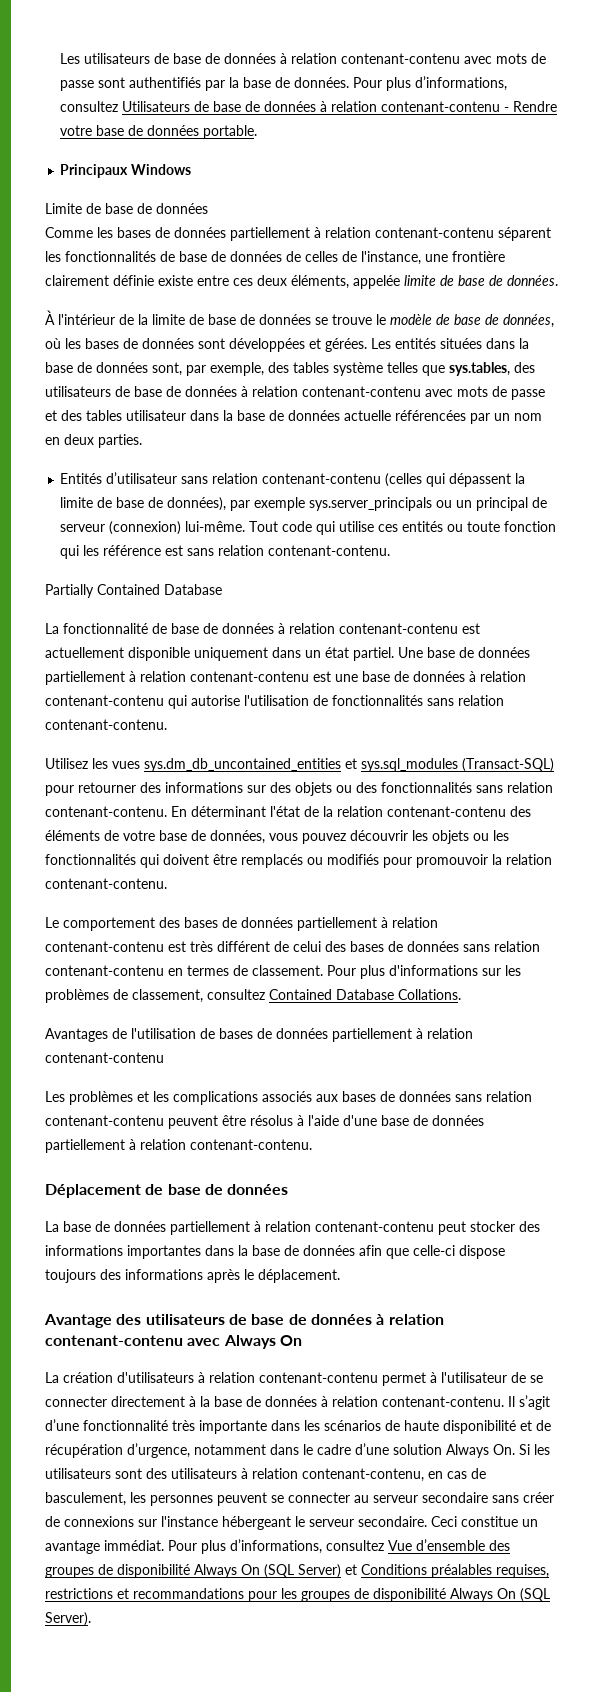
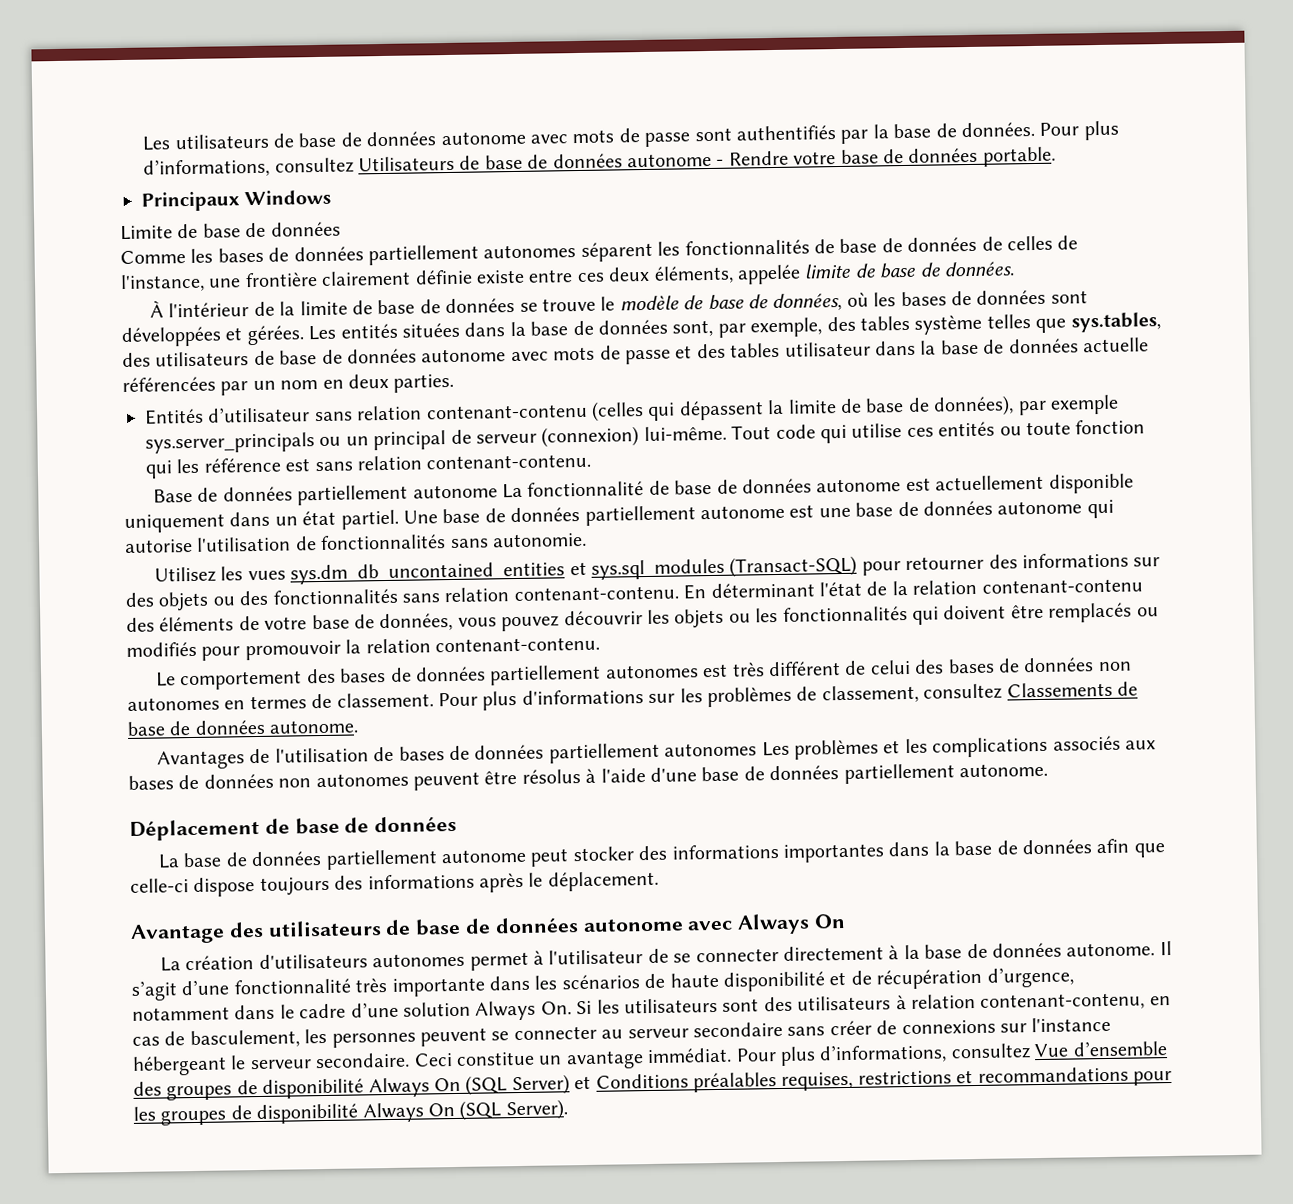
- Les utilisateurs de base de données à relation contenant-contenu avec mots de passe sont authentifiés par la base de données.
+ Les utilisateurs de base de données autonome avec mots de passe sont authentifiés par la base de données.
- Pour plus d’informations, consultez Utilisateurs de base de données à relation contenant-contenu - Rendre votre base de données portable.
+ Pour plus d’informations, consultez Utilisateurs de base de données autonome - Rendre votre base de données portable.
- Comme les bases de données partiellement à relation contenant-contenu séparent les fonctionnalités de base de données de celles de l'instance, une frontière clairement définie existe entre ces deux éléments, appelée limite de base de données.
+ Comme les bases de données partiellement autonomes séparent les fonctionnalités de base de données de celles de l'instance, une frontière clairement définie existe entre ces deux éléments, appelée limite de base de données.
- Les entités situées dans la base de données sont, par exemple, des tables système telles que sys.tables, des utilisateurs de base de données à relation contenant-contenu avec mots de passe et des tables utilisateur dans la base de données actuelle référencées par un nom en deux parties.
+ Les entités situées dans la base de données sont, par exemple, des tables système telles que sys.tables, des utilisateurs de base de données autonome avec mots de passe et des tables utilisateur dans la base de données actuelle référencées par un nom en deux parties.
- Partially Contained Database
- La fonctionnalité de base de données à relation contenant-contenu est actuellement disponible uniquement dans un état partiel.
+ Base de données partiellement autonome La fonctionnalité de base de données autonome est actuellement disponible uniquement dans un état partiel.
- Une base de données partiellement à relation contenant-contenu est une base de données à relation contenant-contenu qui autorise l'utilisation de fonctionnalités sans relation contenant-contenu.
+ Une base de données partiellement autonome est une base de données autonome qui autorise l'utilisation de fonctionnalités sans autonomie.
- Le comportement des bases de données partiellement à relation contenant-contenu est très différent de celui des bases de données sans relation contenant-contenu en termes de classement.
+ Le comportement des bases de données partiellement autonomes est très différent de celui des bases de données non autonomes en termes de classement.
- Pour plus d'informations sur les problèmes de classement, consultez Contained Database Collations.
+ Pour plus d'informations sur les problèmes de classement, consultez Classements de base de données autonome.
- Avantages de l'utilisation de bases de données partiellement à relation contenant-contenu
- Les problèmes et les complications associés aux bases de données sans relation contenant-contenu peuvent être résolus à l'aide d'une base de données partiellement à relation contenant-contenu.
+ Avantages de l'utilisation de bases de données partiellement autonomes Les problèmes et les complications associés aux bases de données non autonomes peuvent être résolus à l'aide d'une base de données partiellement autonome.
- La base de données partiellement à relation contenant-contenu peut stocker des informations importantes dans la base de données afin que celle-ci dispose toujours des informations après le déplacement.
+ La base de données partiellement autonome peut stocker des informations importantes dans la base de données afin que celle-ci dispose toujours des informations après le déplacement.
- Avantage des utilisateurs de base de données à relation contenant-contenu avec Always On
+ Avantage des utilisateurs de base de données autonome avec Always On
- La création d'utilisateurs à relation contenant-contenu permet à l'utilisateur de se connecter directement à la base de données à relation contenant-contenu.
+ La création d'utilisateurs autonomes permet à l'utilisateur de se connecter directement à la base de données autonome.

